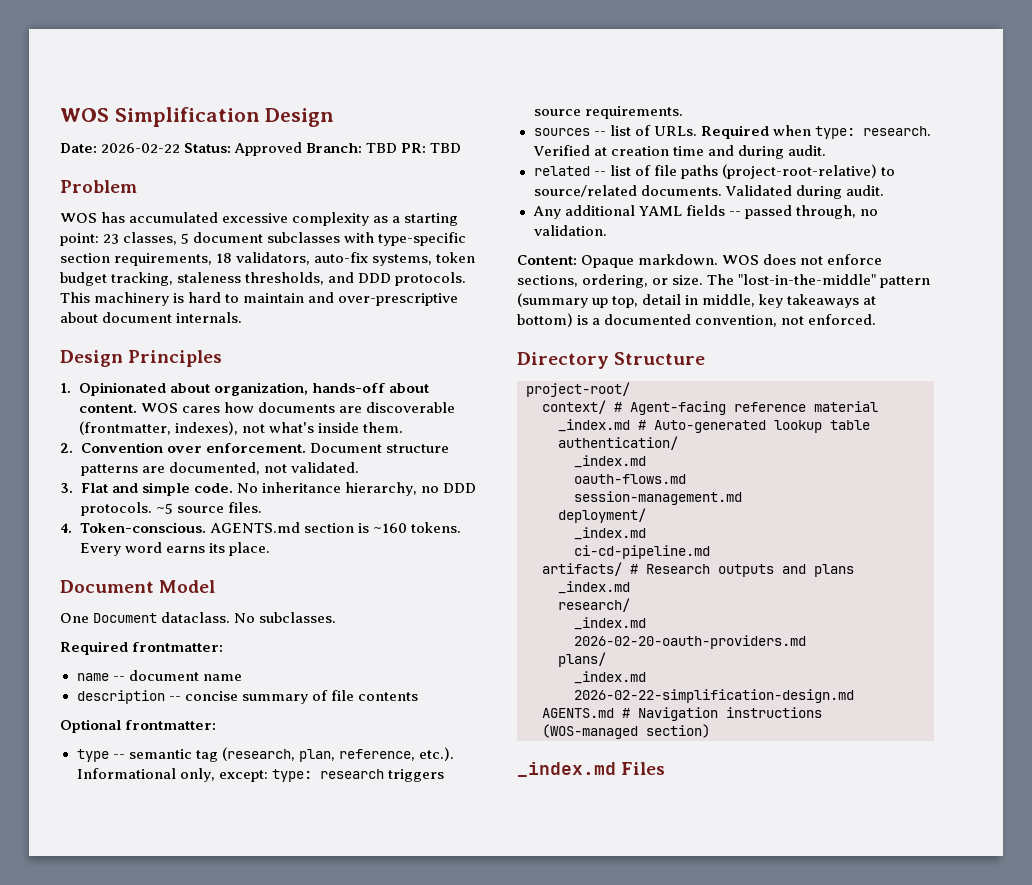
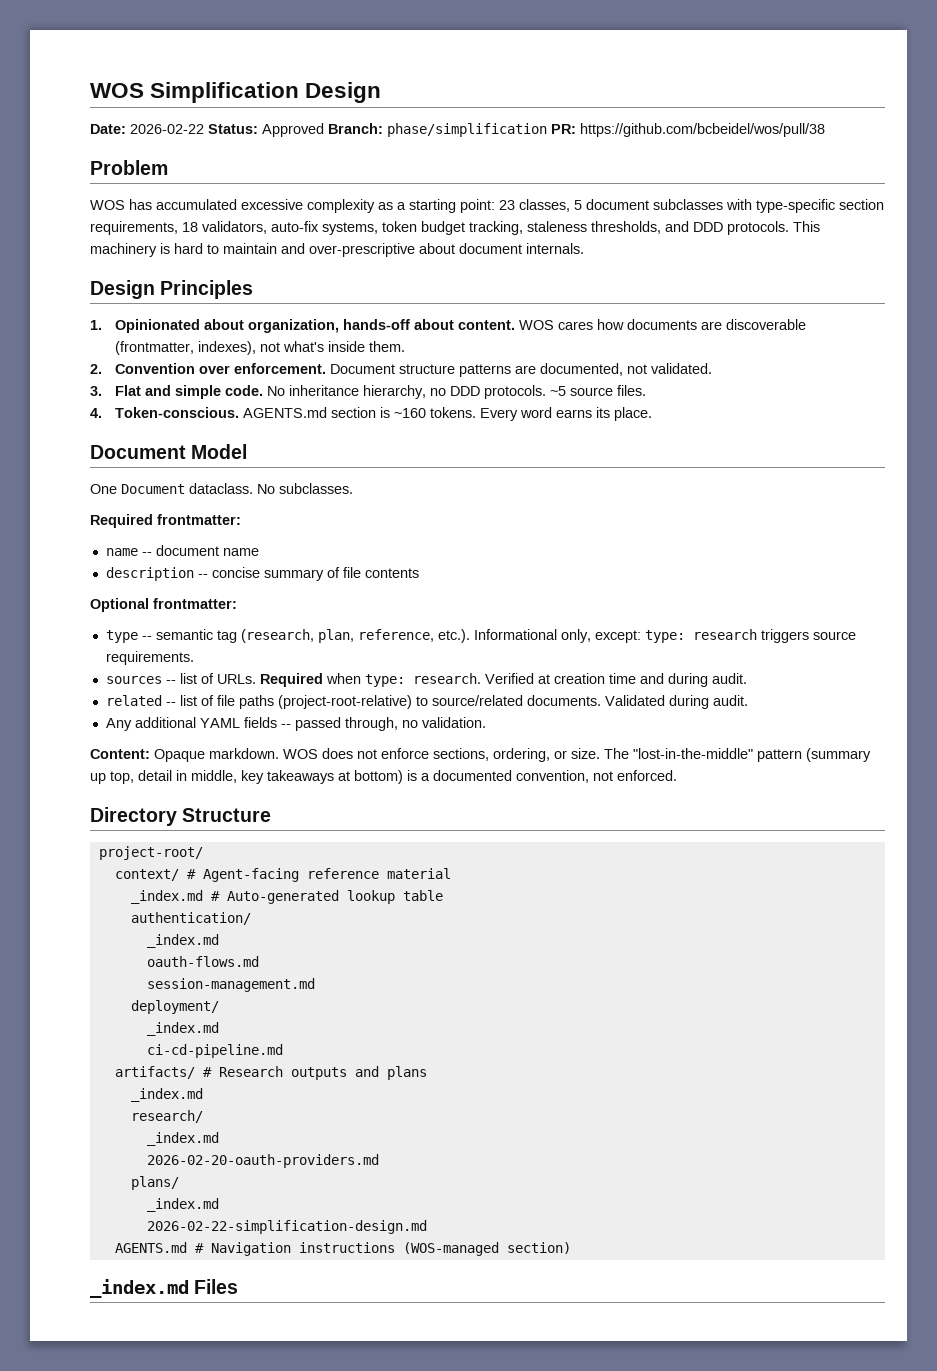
- Date: 2026-02-22 Status: Approved Branch: TBD PR: TBD
+ Date: 2026-02-22 Status: Approved Branch: phase/simplification PR: https://github.com/bcbeidel/wos/pull/38

